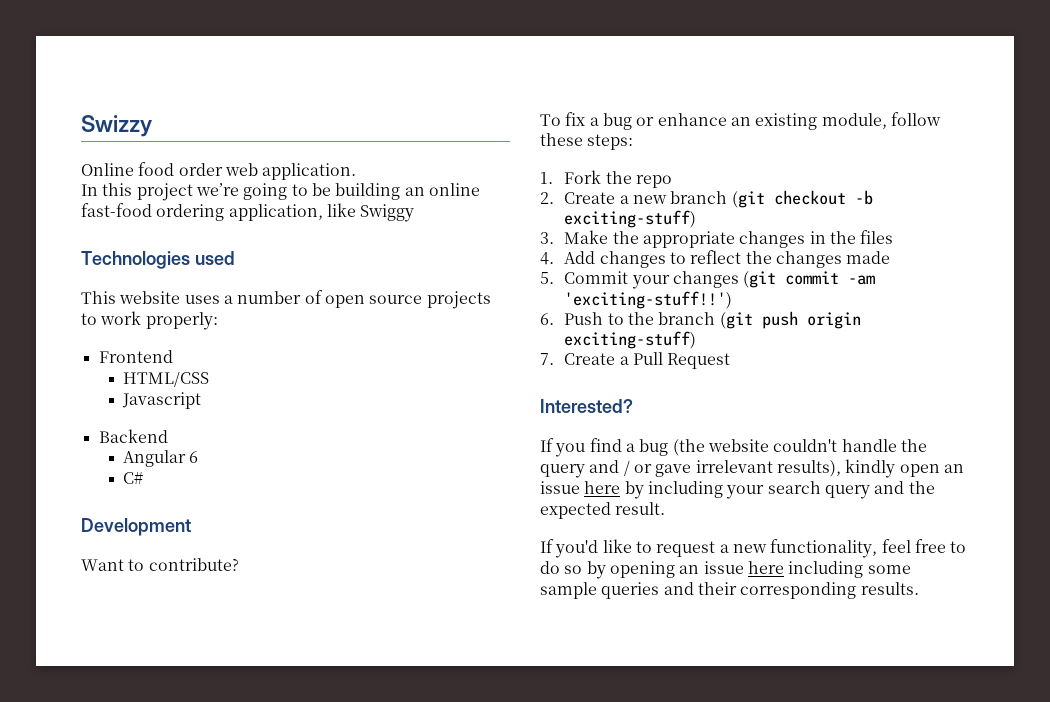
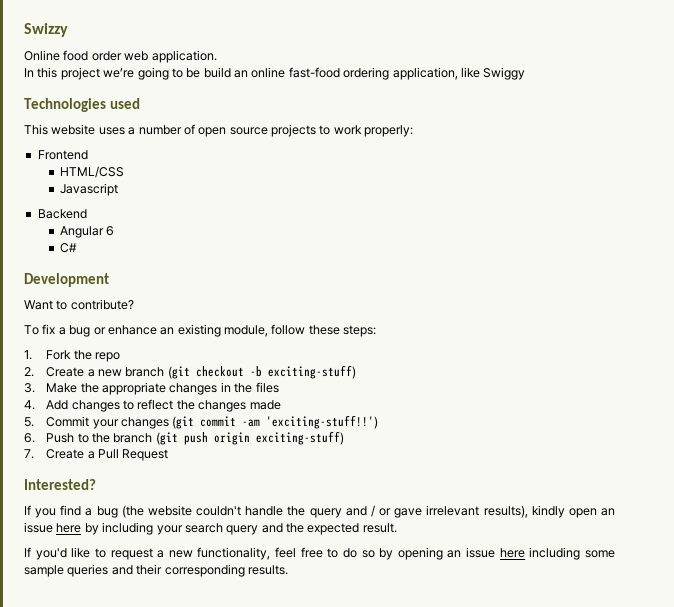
- In this project we’re going to be building an online fast-food ordering application, like Swiggy
+ In this project we’re going to be build an online fast-food ordering application, like Swiggy

